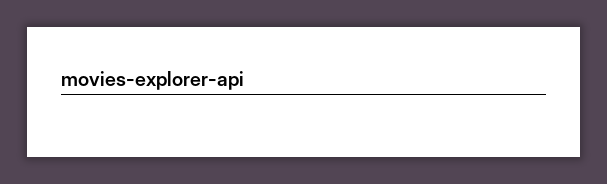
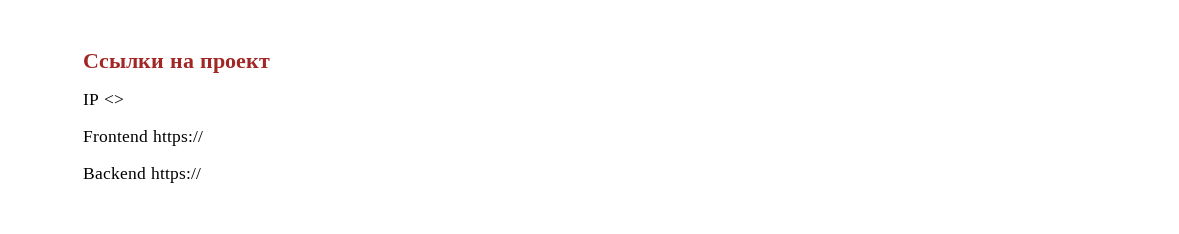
- movies-explorer-api
+ Ссылки на проект
+ IP <>
+ Frontend https://
+ Backend https://

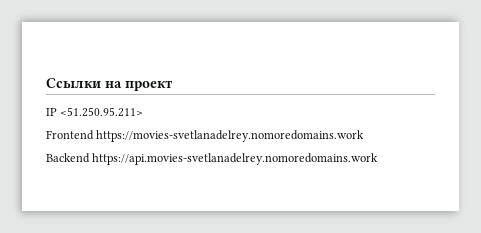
- IP <>
+ IP <51.250.95.211>
- Frontend https://
+ Frontend https://movies-svetlanadelrey.nomoredomains.work
- Backend https://
+ Backend https://api.movies-svetlanadelrey.nomoredomains.work

